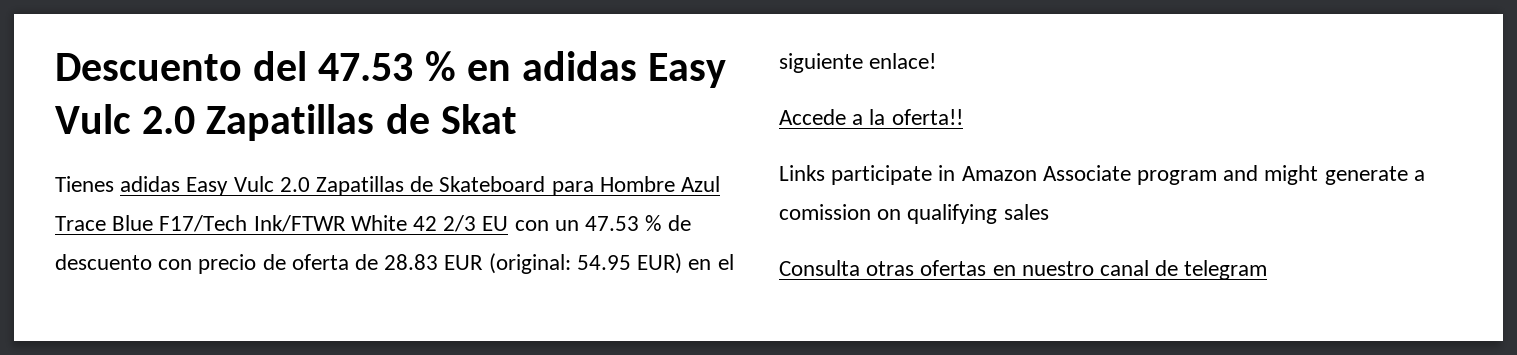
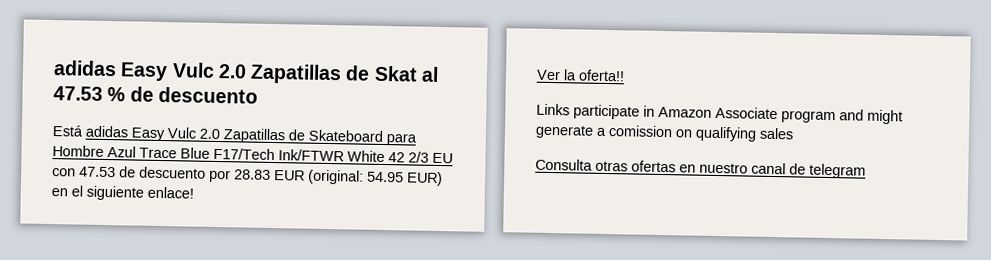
- Descuento del 47.53 % en adidas Easy Vulc 2.0 Zapatillas de Skat
- Tienes adidas Easy Vulc 2.0 Zapatillas de Skateboard para Hombre Azul Trace Blue F17/Tech Ink/FTWR White 42 2/3 EU con un 47.53 % de descuento con precio de oferta de 28.83 EUR (original: 54.95 EUR) en el siguiente enlace!
+ adidas Easy Vulc 2.0 Zapatillas de Skat al 47.53 % de descuento
+ Está adidas Easy Vulc 2.0 Zapatillas de Skateboard para Hombre Azul Trace Blue F17/Tech Ink/FTWR White 42 2/3 EU con 47.53 de descuento por 28.83 EUR (original: 54.95 EUR) en el siguiente enlace!
- Accede a la oferta!!
+ Ver la oferta!!

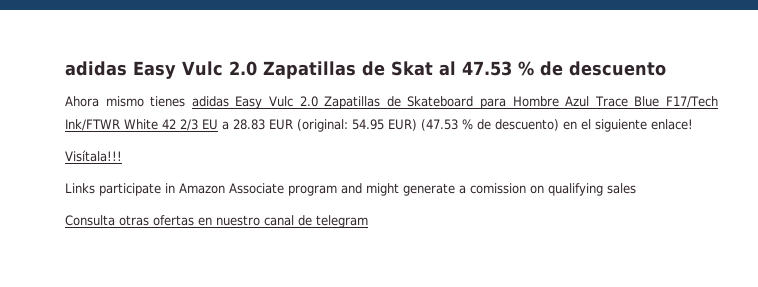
- Está adidas Easy Vulc 2.0 Zapatillas de Skateboard para Hombre Azul Trace Blue F17/Tech Ink/FTWR White 42 2/3 EU con 47.53 de descuento por 28.83 EUR (original: 54.95 EUR) en el siguiente enlace!
+ Ahora mismo tienes adidas Easy Vulc 2.0 Zapatillas de Skateboard para Hombre Azul Trace Blue F17/Tech Ink/FTWR White 42 2/3 EU a 28.83 EUR (original: 54.95 EUR) (47.53 % de descuento) en el siguiente enlace!
- Ver la oferta!!
+ Visítala!!!

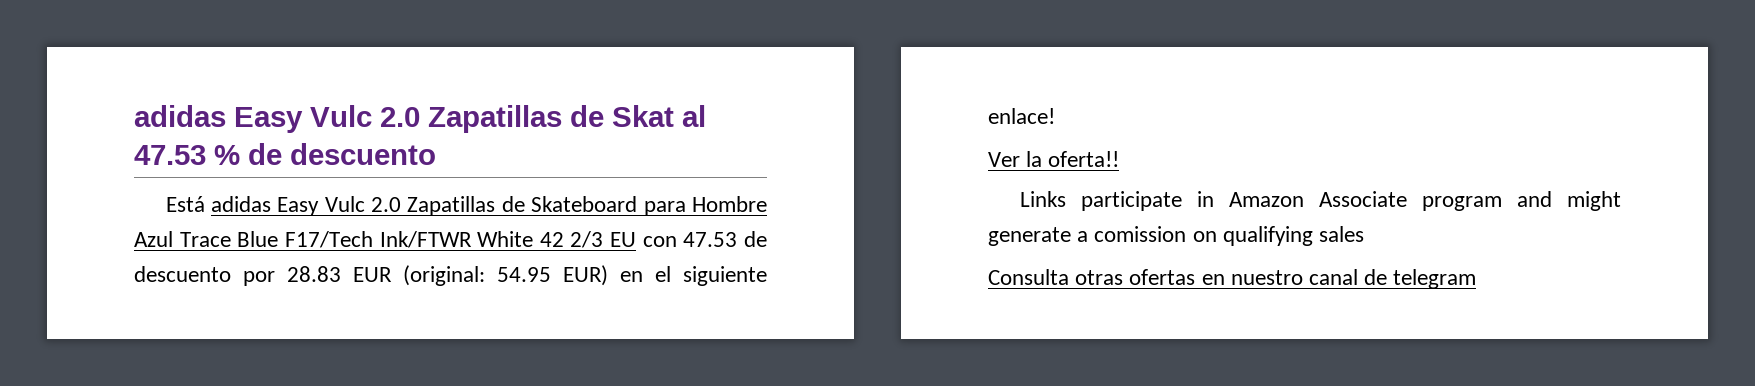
- Ahora mismo tienes adidas Easy Vulc 2.0 Zapatillas de Skateboard para Hombre Azul Trace Blue F17/Tech Ink/FTWR White 42 2/3 EU a 28.83 EUR (original: 54.95 EUR) (47.53 % de descuento) en el siguiente enlace!
+ Está adidas Easy Vulc 2.0 Zapatillas de Skateboard para Hombre Azul Trace Blue F17/Tech Ink/FTWR White 42 2/3 EU con 47.53 de descuento por 28.83 EUR (original: 54.95 EUR) en el siguiente enlace!
- Visítala!!!
+ Ver la oferta!!

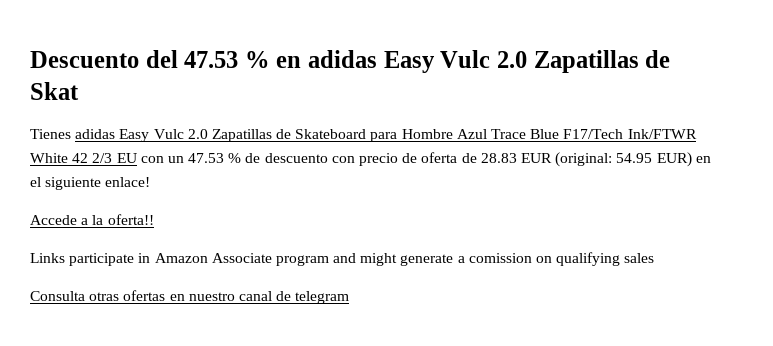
- adidas Easy Vulc 2.0 Zapatillas de Skat al 47.53 % de descuento
- Está adidas Easy Vulc 2.0 Zapatillas de Skateboard para Hombre Azul Trace Blue F17/Tech Ink/FTWR White 42 2/3 EU con 47.53 de descuento por 28.83 EUR (original: 54.95 EUR) en el siguiente enlace!
+ Descuento del 47.53 % en adidas Easy Vulc 2.0 Zapatillas de Skat
+ Tienes adidas Easy Vulc 2.0 Zapatillas de Skateboard para Hombre Azul Trace Blue F17/Tech Ink/FTWR White 42 2/3 EU con un 47.53 % de descuento con precio de oferta de 28.83 EUR (original: 54.95 EUR) en el siguiente enlace!
- Ver la oferta!!
+ Accede a la oferta!!

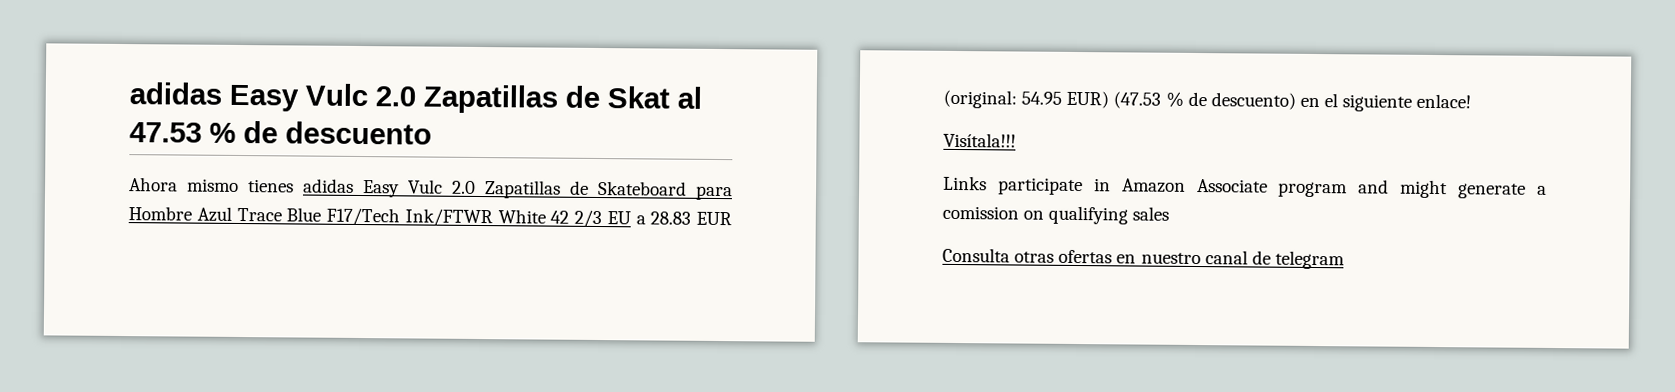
- Descuento del 47.53 % en adidas Easy Vulc 2.0 Zapatillas de Skat
- Tienes adidas Easy Vulc 2.0 Zapatillas de Skateboard para Hombre Azul Trace Blue F17/Tech Ink/FTWR White 42 2/3 EU con un 47.53 % de descuento con precio de oferta de 28.83 EUR (original: 54.95 EUR) en el siguiente enlace!
+ adidas Easy Vulc 2.0 Zapatillas de Skat al 47.53 % de descuento
+ Ahora mismo tienes adidas Easy Vulc 2.0 Zapatillas de Skateboard para Hombre Azul Trace Blue F17/Tech Ink/FTWR White 42 2/3 EU a 28.83 EUR (original: 54.95 EUR) (47.53 % de descuento) en el siguiente enlace!
- Accede a la oferta!!
+ Visítala!!!

